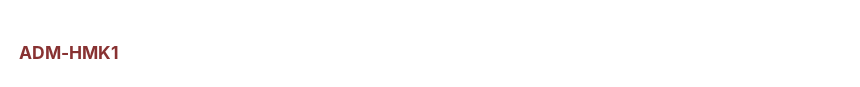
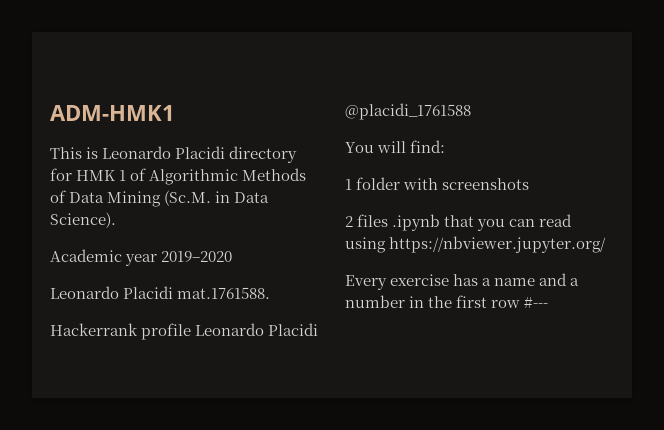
+ This is Leonardo Placidi directory for HMK 1 of Algorithmic Methods of Data Mining (Sc.M. in Data Science).
+ Academic year 2019–2020
+ Leonardo Placidi mat.1761588.
+ Hackerrank profile Leonardo Placidi @placidi_1761588
+ You will find:
+ 1 folder with screenshots
+ 2 files .ipynb that you can read using https://nbviewer.jupyter.org/
+ Every exercise has a name and a number in the first row #---

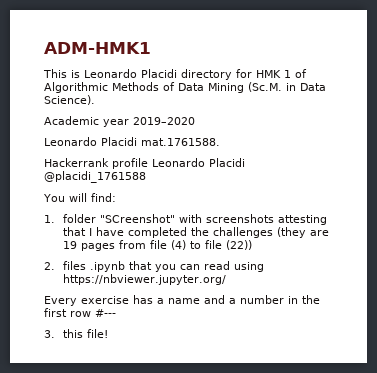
- 1 folder with screenshots
- 2 files .ipynb that you can read using https://nbviewer.jupyter.org/
+ 1. folder "SCreenshot" with screenshots attesting that I have completed the challenges (they are 19 pages from file (4) to file (22))
+ 2. files .ipynb that you can read using https://nbviewer.jupyter.org/
+ 3. this file!

